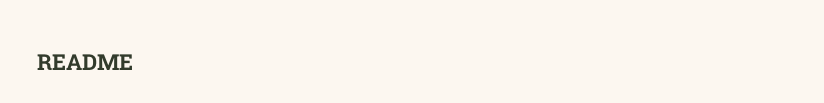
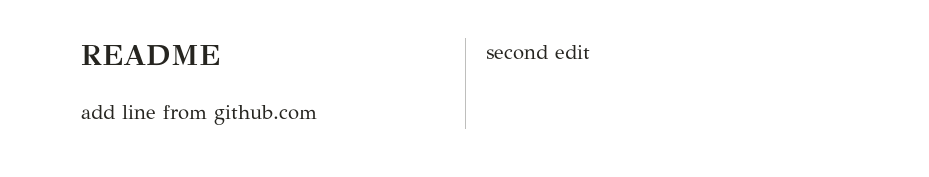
+ add line from github.com
+ second edit

